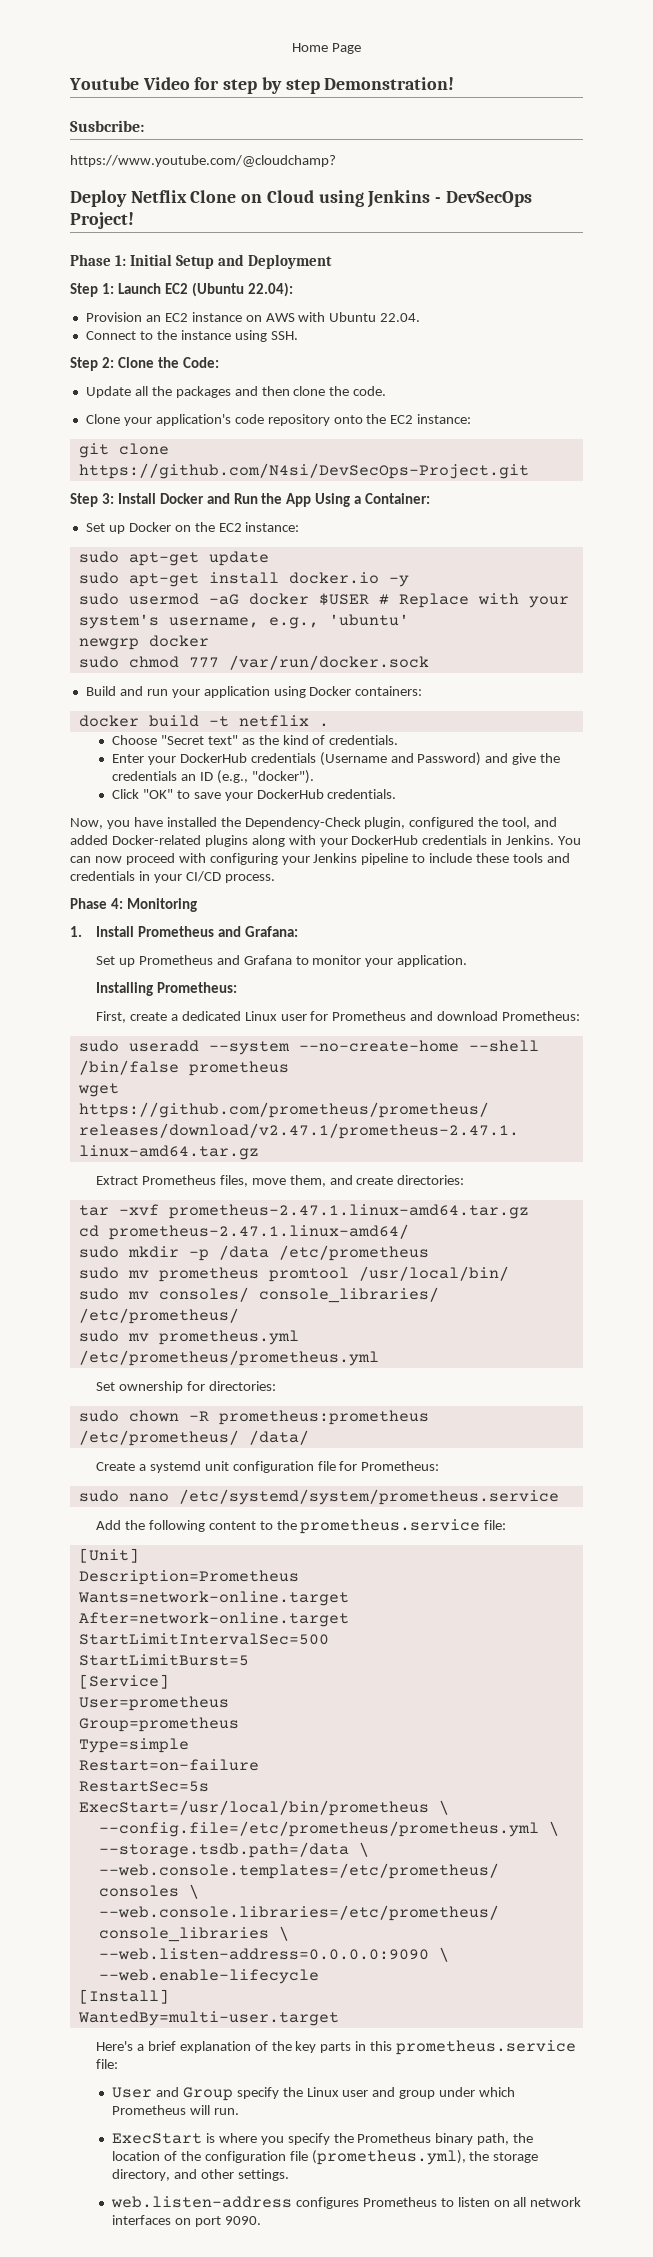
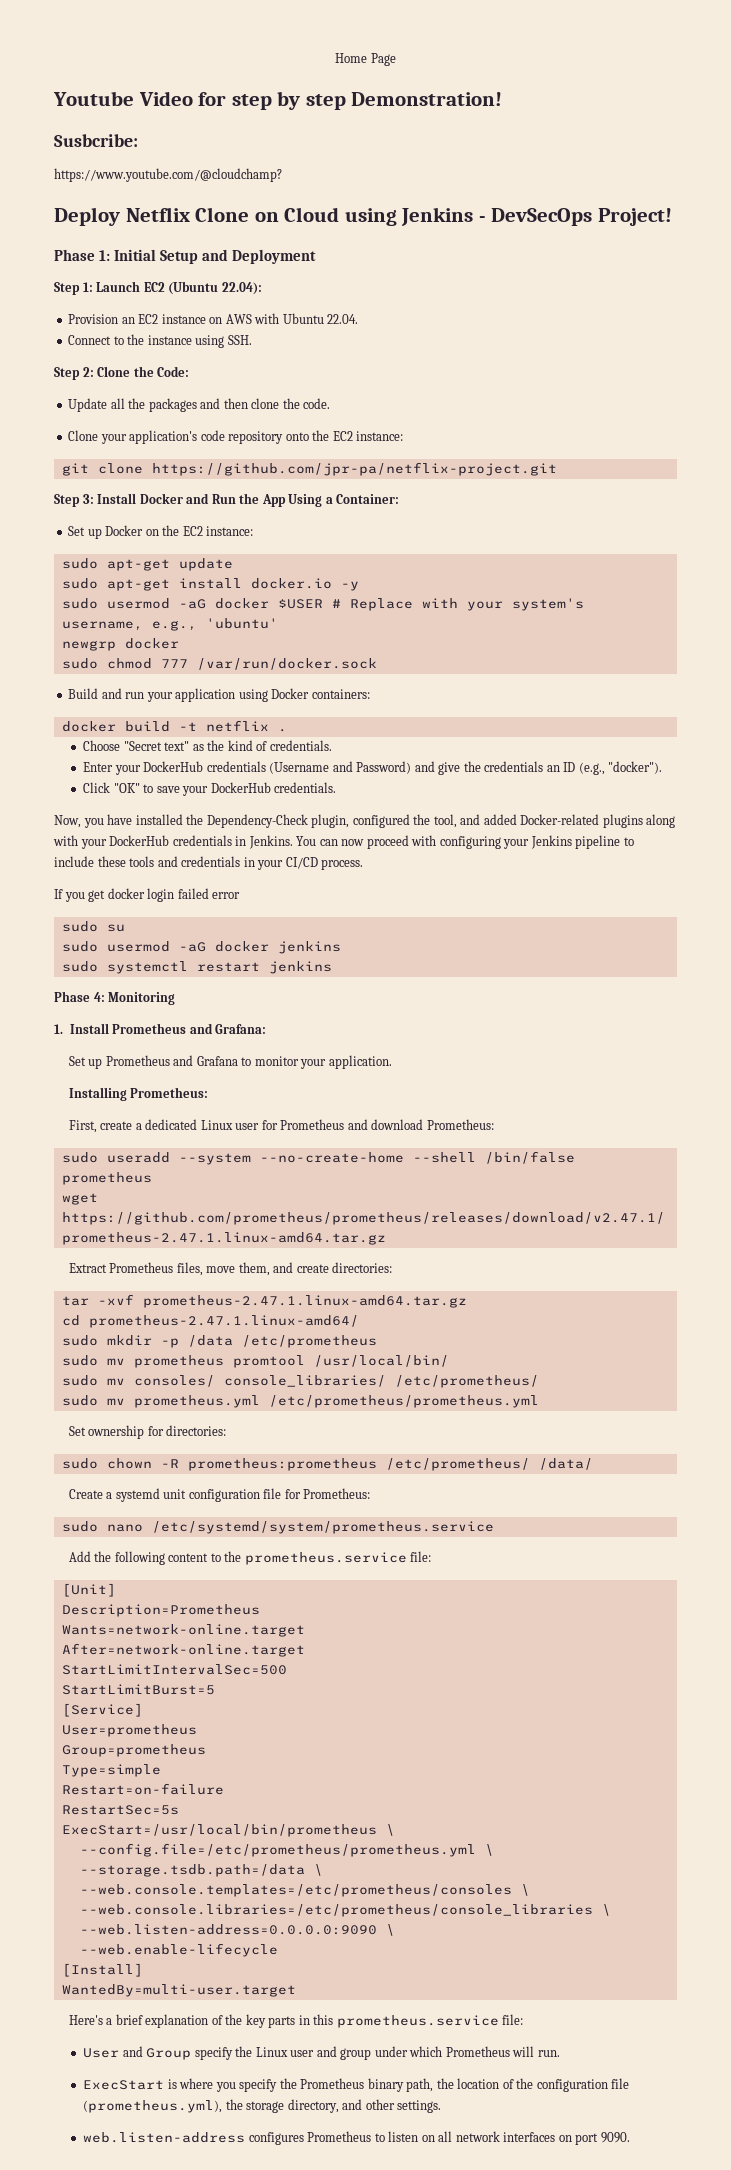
- git clone https://github.com/N4si/DevSecOps-Project.git
+ git clone https://github.com/jpr-pa/netflix-project.git
+ If you get docker login failed error
+ sudo su
+ sudo usermod -aG docker jenkins
+ sudo systemctl restart jenkins

